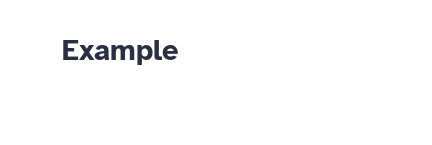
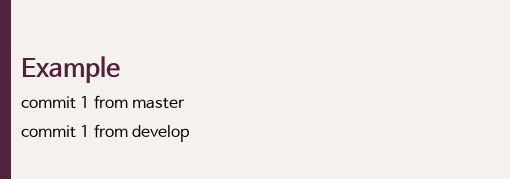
+ commit 1 from master
+ commit 1 from develop

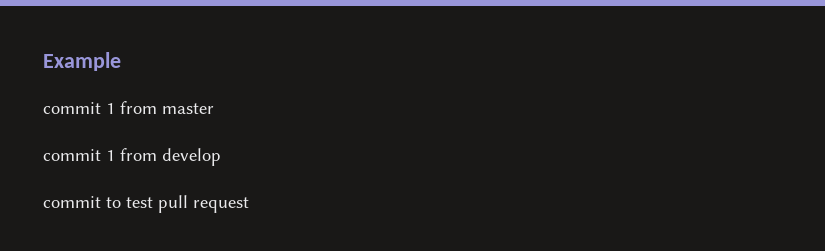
+ commit to test pull request

